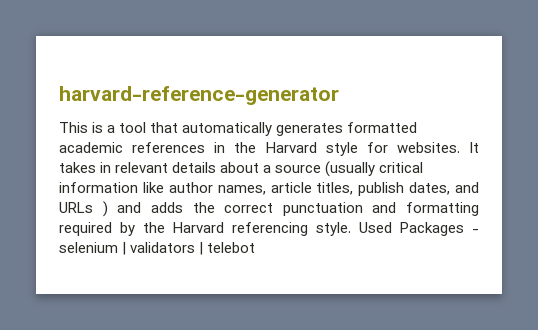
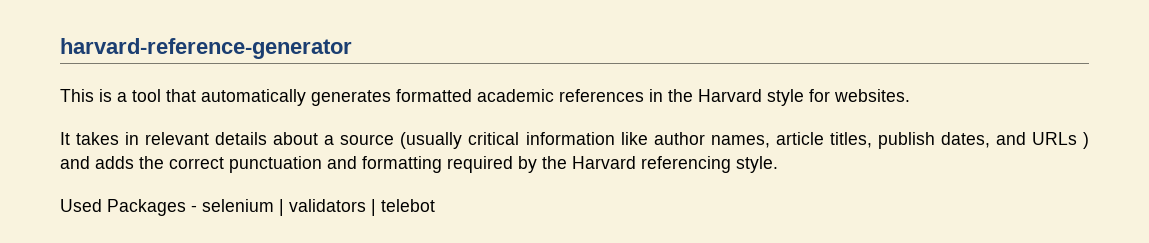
- This is a tool that automatically generates formatted academic references in the Harvard style for websites. It takes in relevant details about a source (usually critical information like author names, article titles, publish dates, and URLs ) and adds the correct punctuation and formatting required by the Harvard referencing style. Used Packages - selenium | validators | telebot
+ This is a tool that automatically generates formatted academic references in the Harvard style for websites.
+ It takes in relevant details about a source (usually critical information like author names, article titles, publish dates, and URLs ) and adds the correct punctuation and formatting required by the Harvard referencing style.
+ Used Packages - selenium | validators | telebot

